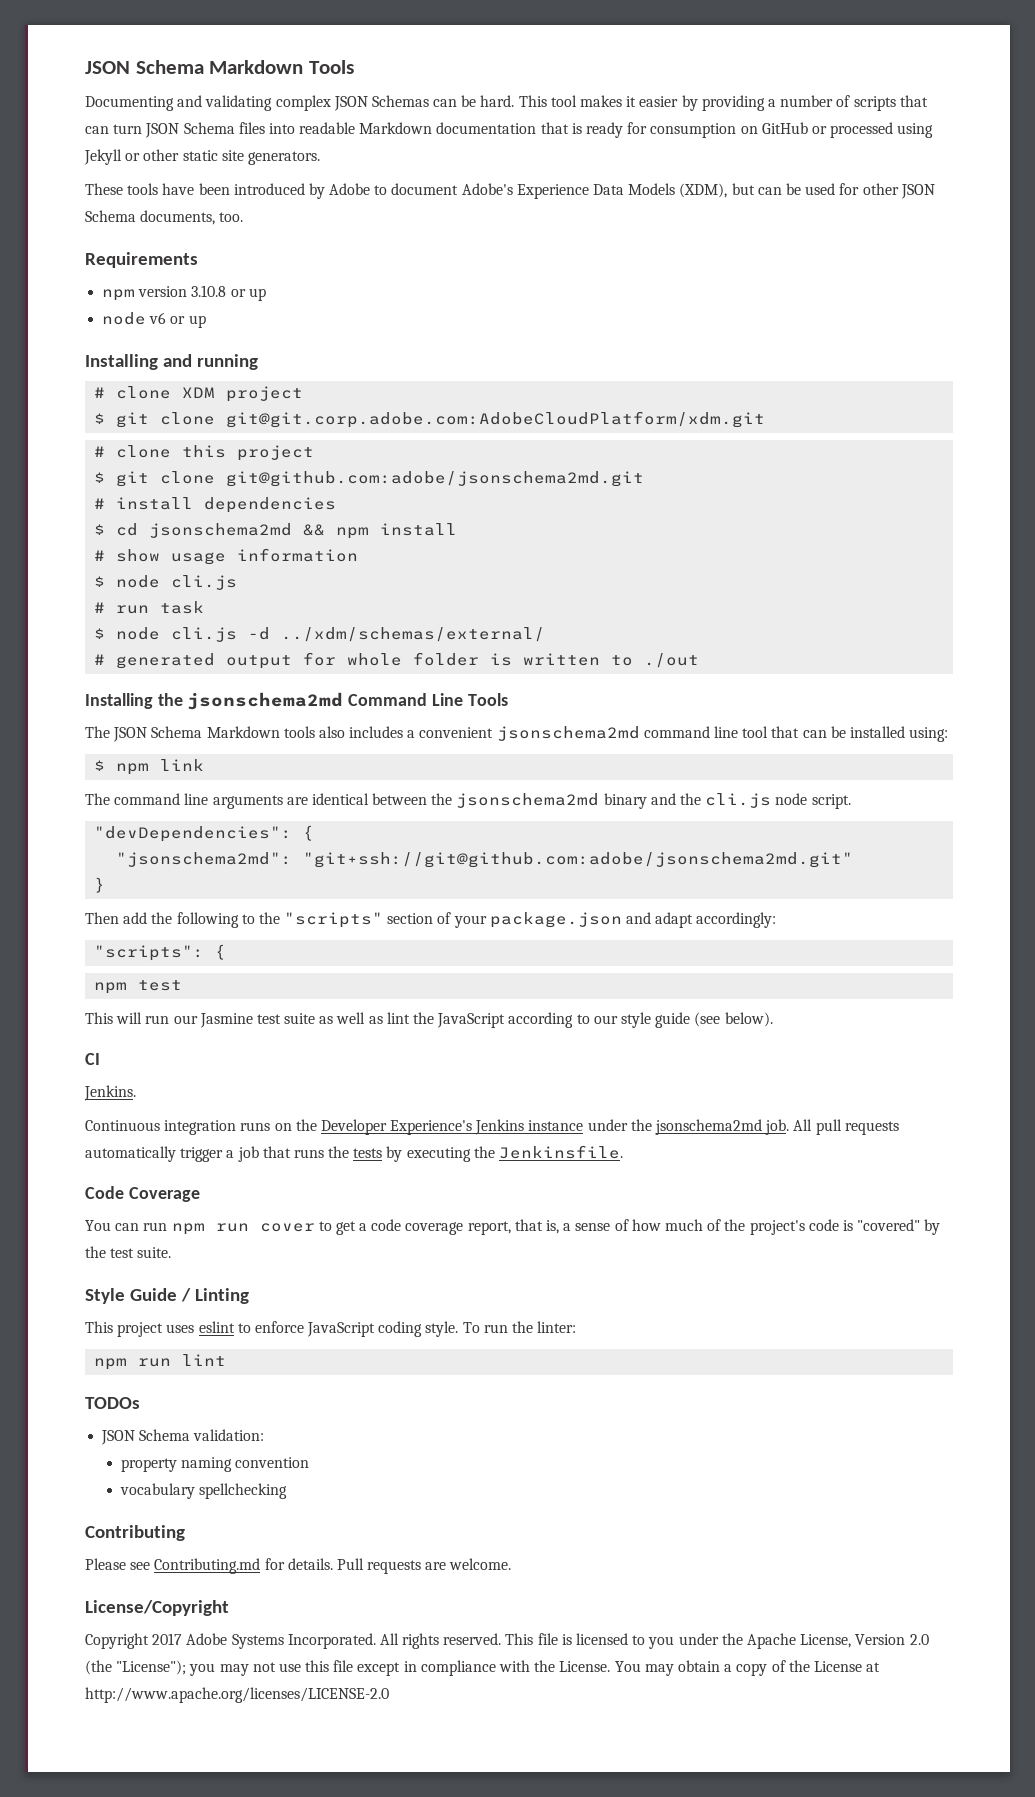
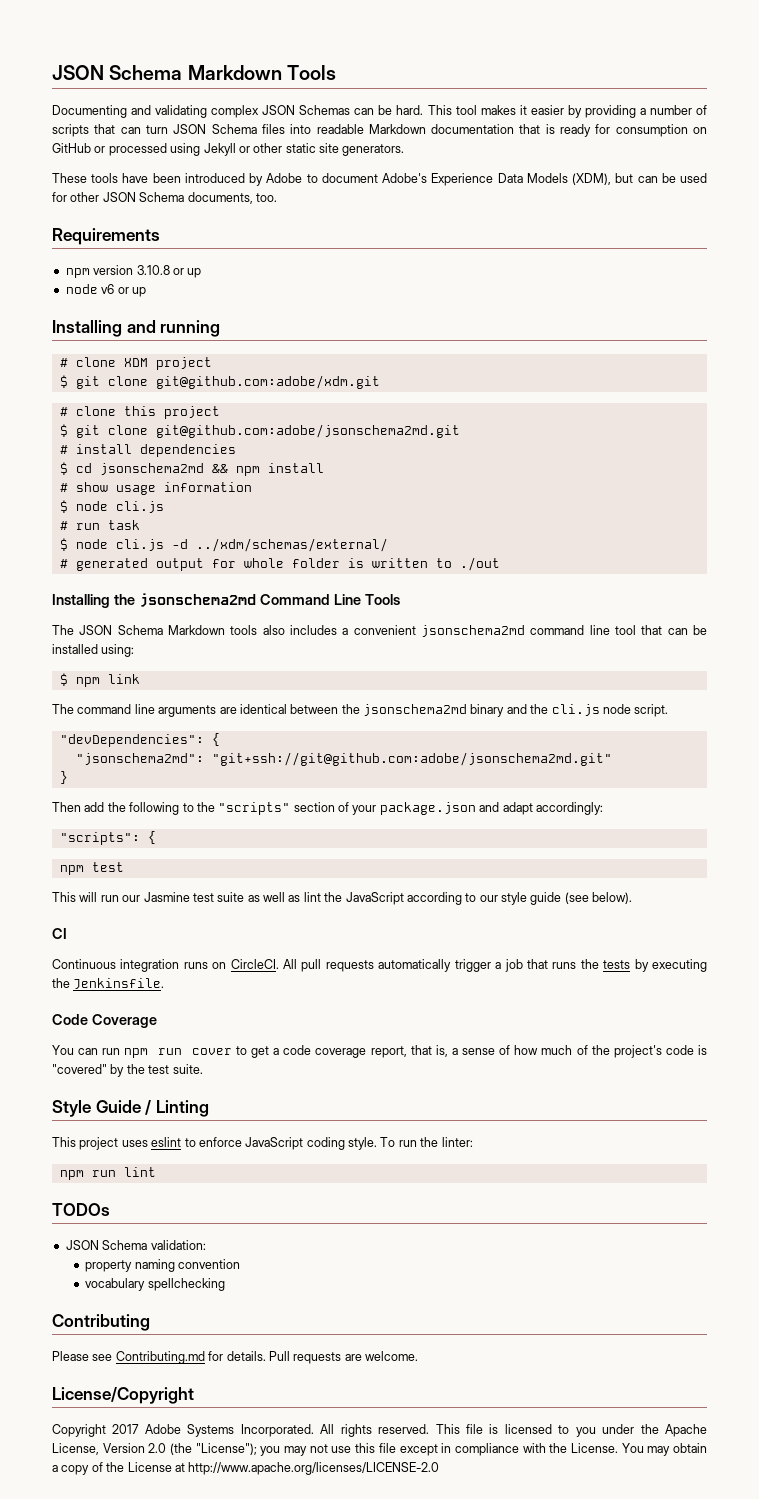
- $ git clone git@git.corp.adobe.com:AdobeCloudPlatform/xdm.git
+ $ git clone git@github.com:adobe/xdm.git
- Jenkins.
- Continuous integration runs on the Developer Experience's Jenkins instance under the jsonschema2md job.
+ Continuous integration runs on CircleCI.

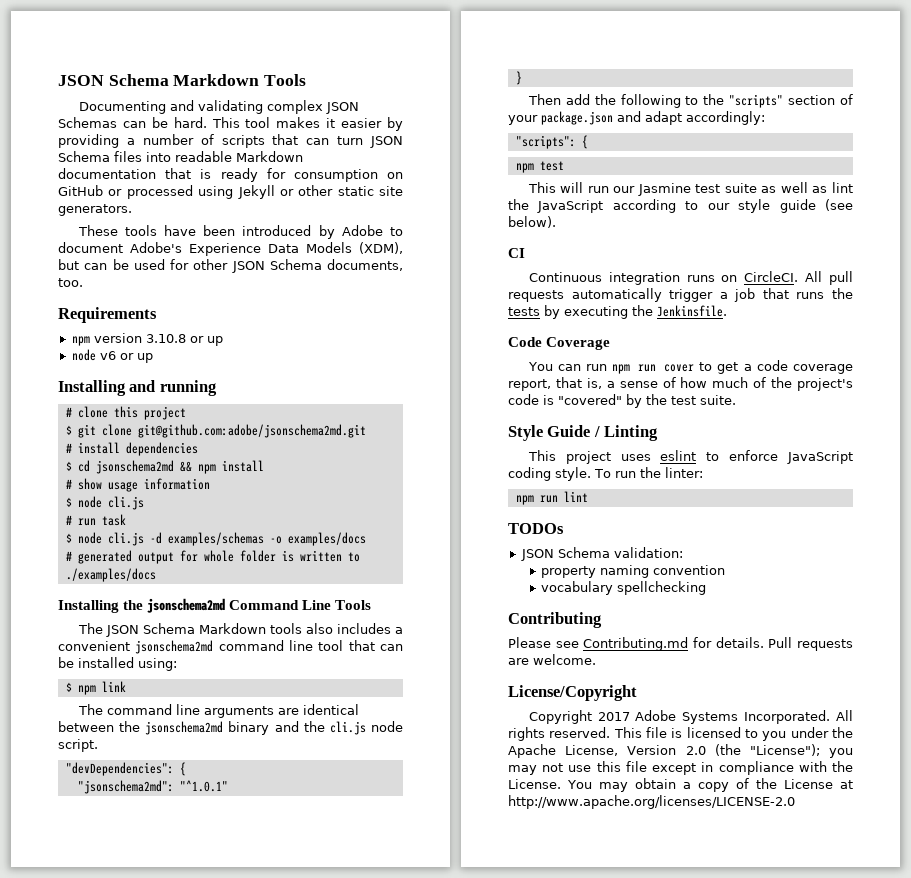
- # clone XDM project
- $ git clone git@github.com:adobe/xdm.git
- $ node cli.js -d ../xdm/schemas/external/
+ $ node cli.js -d examples/schemas -o examples/docs
- # generated output for whole folder is written to ./out
+ # generated output for whole folder is written to ./examples/docs
- "jsonschema2md": "git+ssh://git@github.com:adobe/jsonschema2md.git"
+ "jsonschema2md": "^1.0.1"

